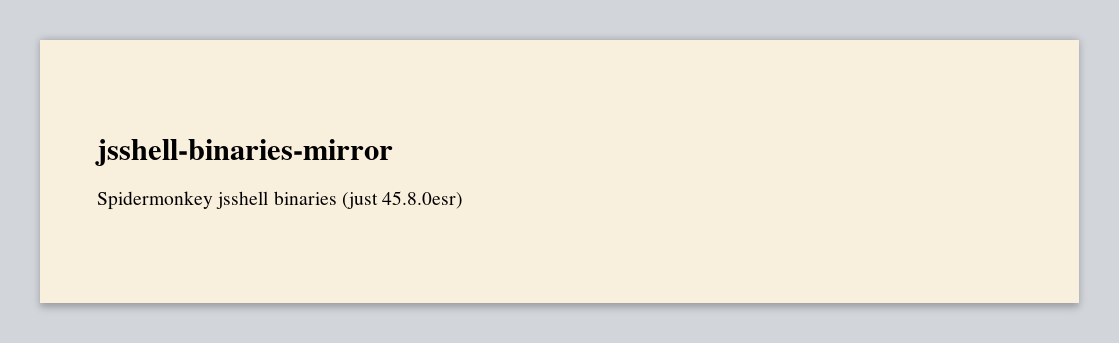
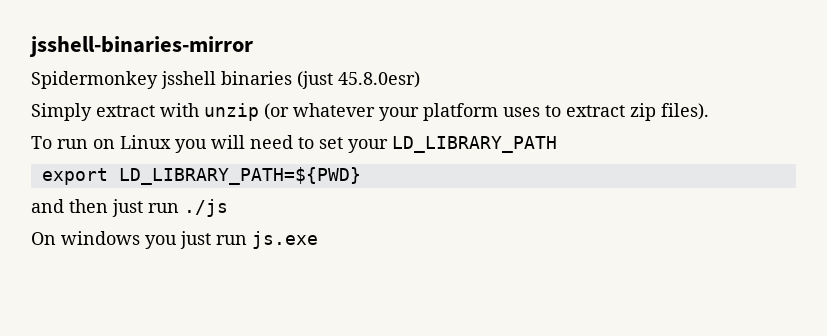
+ Simply extract with unzip (or whatever your platform uses to extract zip files).
+ To run on Linux you will need to set your LD_LIBRARY_PATH
+ export LD_LIBRARY_PATH=${PWD}
+ and then just run ./js
+ On windows you just run js.exe

